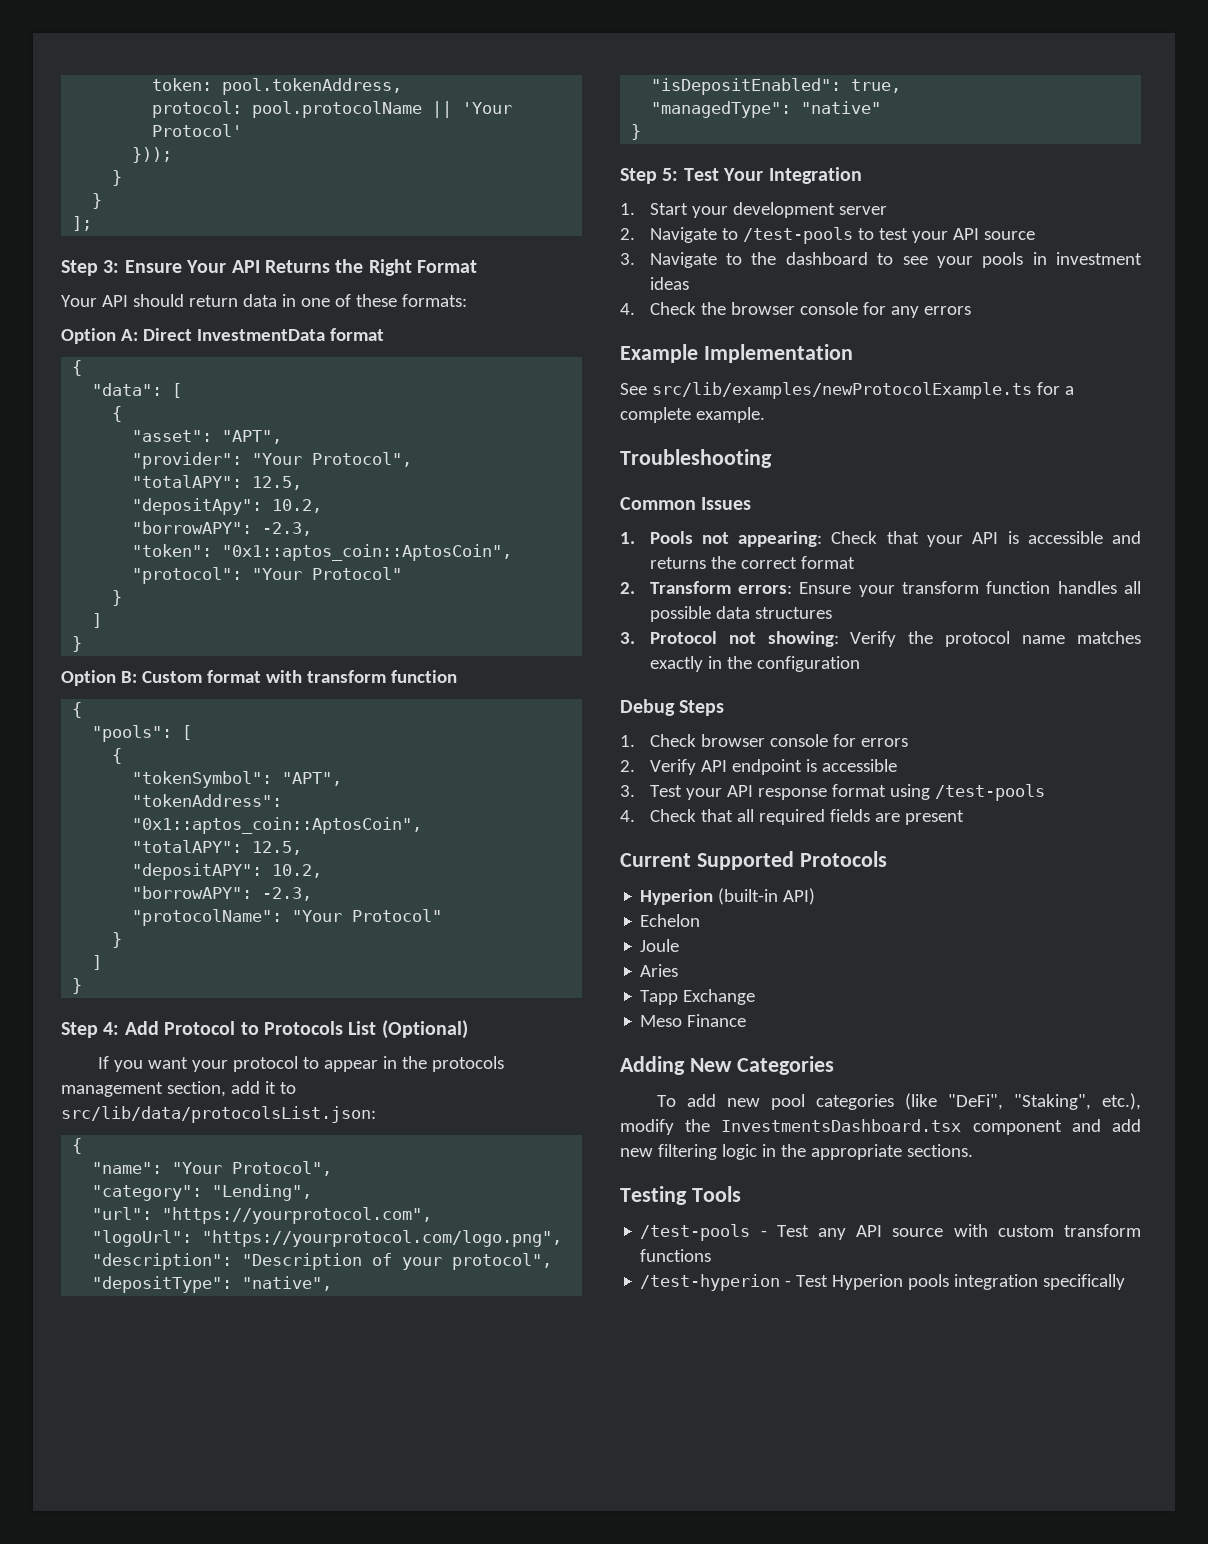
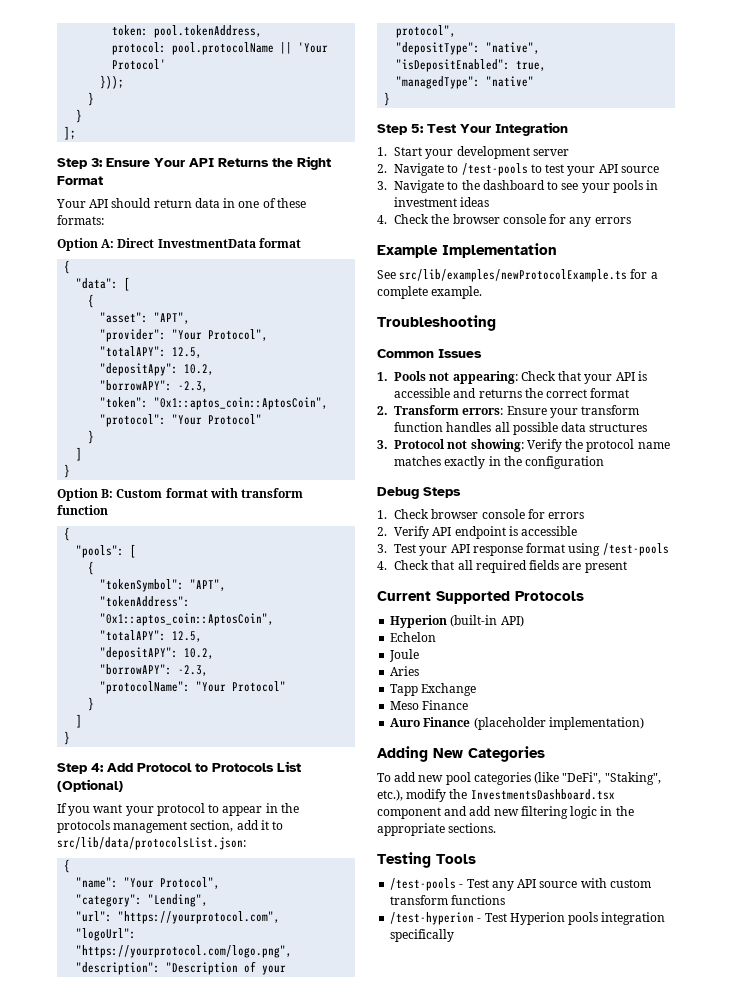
+ Auro Finance (placeholder implementation)

